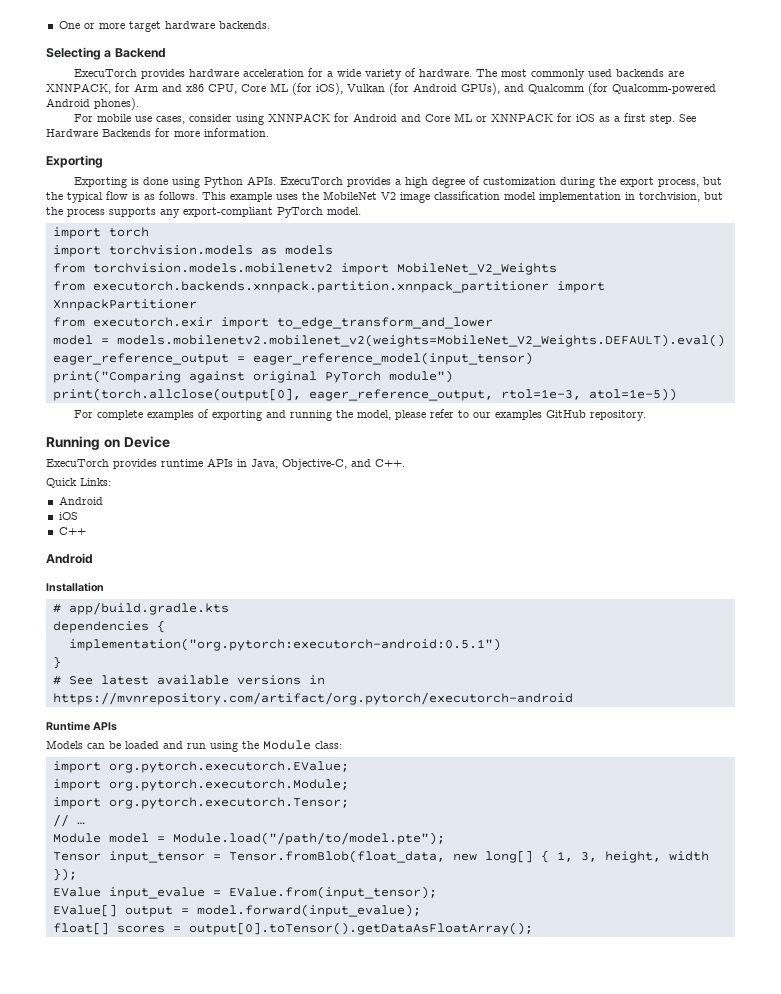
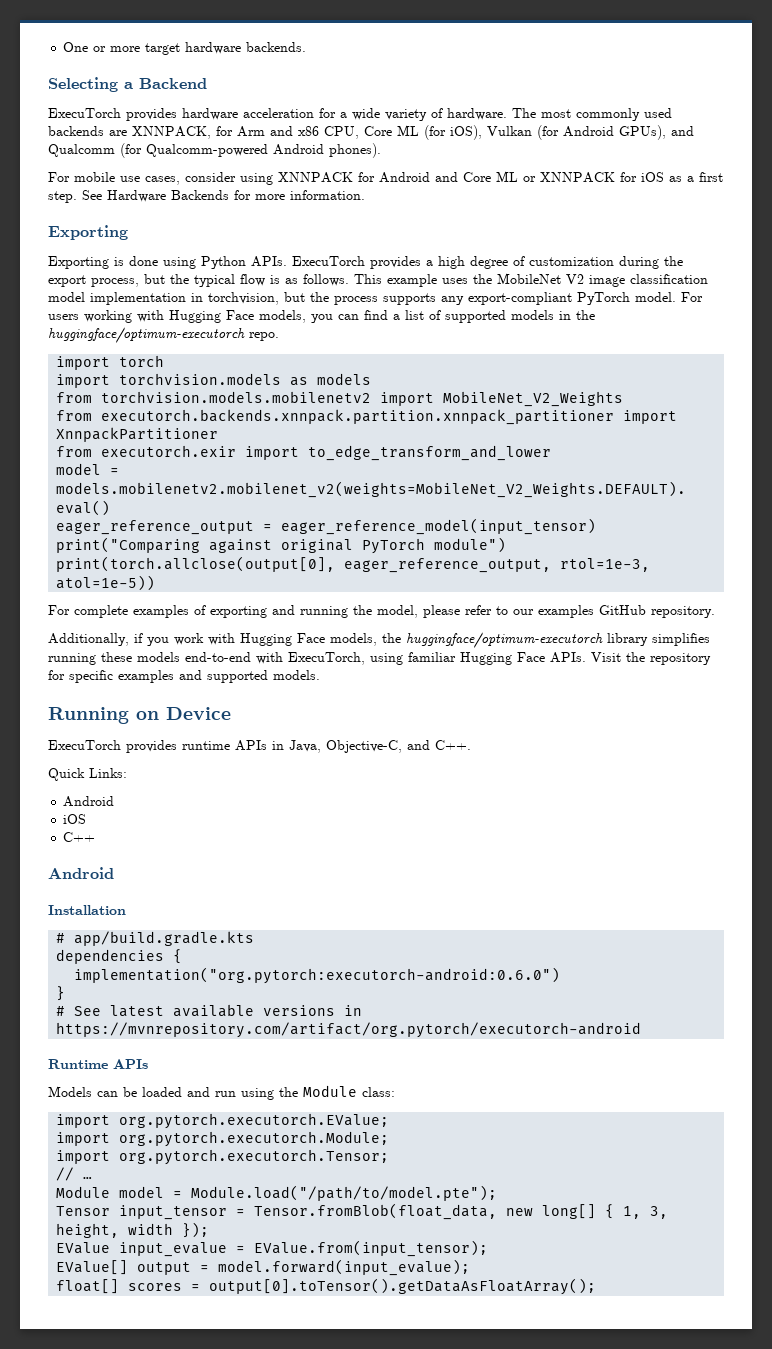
+ For users working with Hugging Face models, you can find a list of supported models in the huggingface/optimum-executorch repo.
+ Additionally, if you work with Hugging Face models, the huggingface/optimum-executorch library simplifies running these models end-to-end with ExecuTorch, using familiar Hugging Face APIs. Visit the repository for specific examples and supported models.
- implementation("org.pytorch:executorch-android:0.5.1")
+ implementation("org.pytorch:executorch-android:0.6.0")

